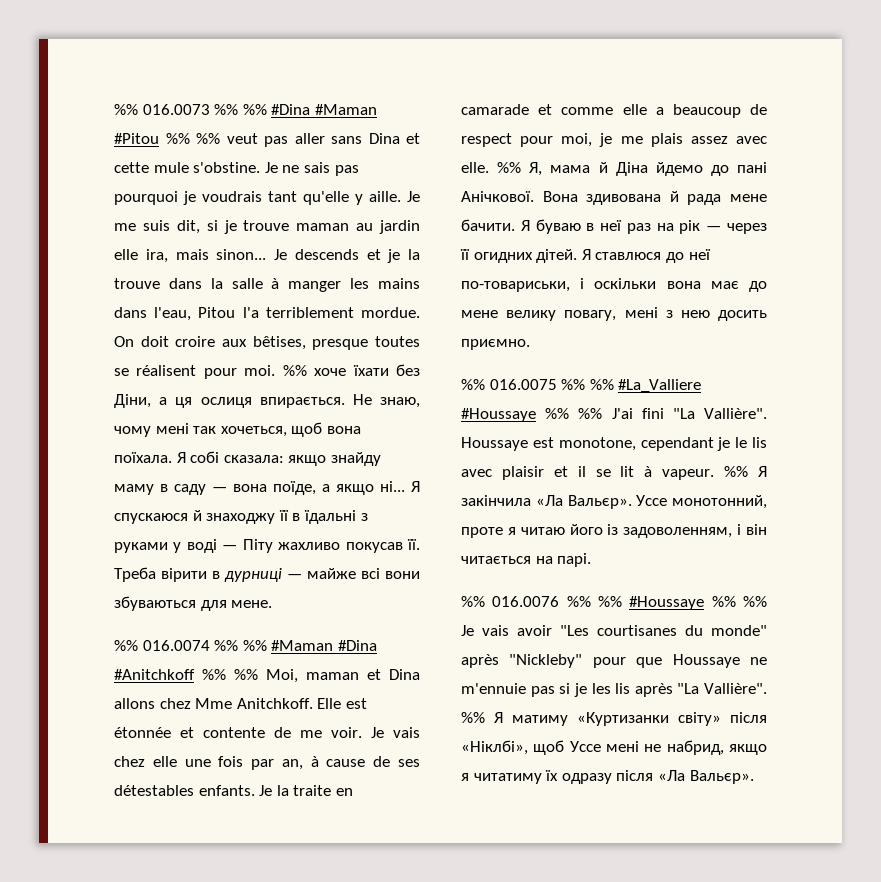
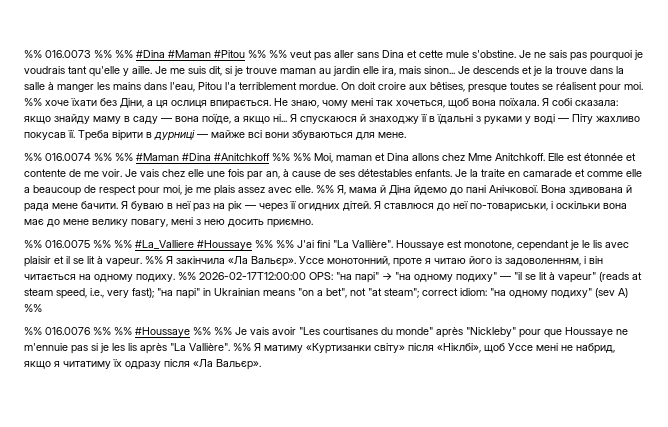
- Уссе монотонний, проте я читаю його із задоволенням, і він читається на парі.
+ Уссе монотонний, проте я читаю його із задоволенням, і він читається на одному подиху. %% 2026-02-17T12:00:00 OPS: "на парі" → "на одному подиху" — "il se lit à vapeur" (reads at steam speed, i.e., very fast); "на парі" in Ukrainian means "on a bet", not "at steam"; correct idiom: "на одному подиху" (sev A) %%

